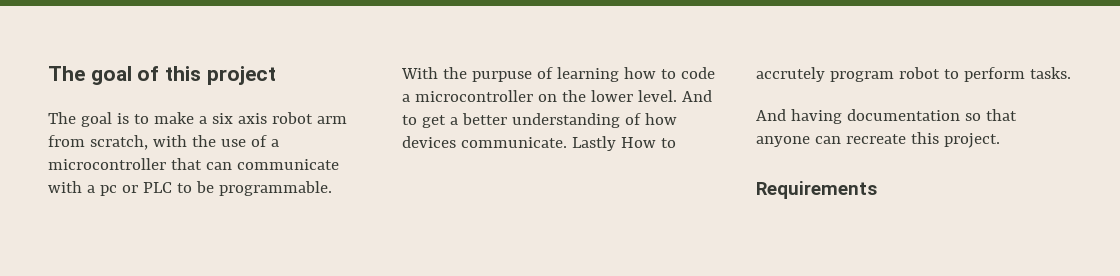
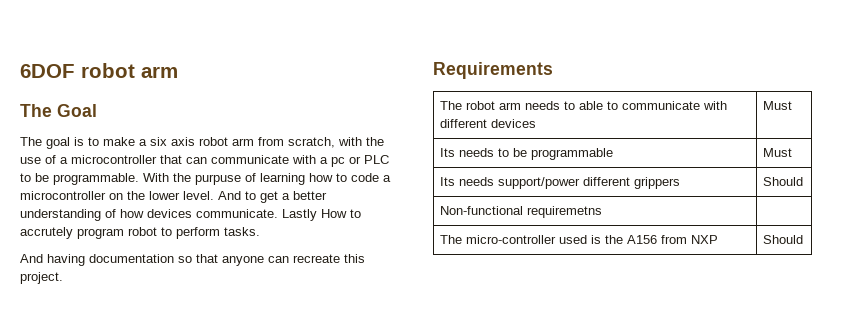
- The goal of this project
+ 6DOF robot arm
+ The Goal
+ The robot arm needs to able to communicate with different devices | Must
+ Its needs to be programmable | Must
+ Its needs support/power different grippers | Should
+ Non-functional requiremetns |
+ The micro-controller used is the A156 from NXP | Should

